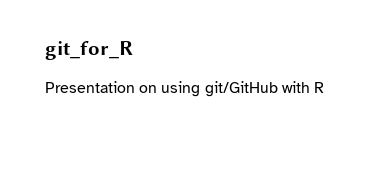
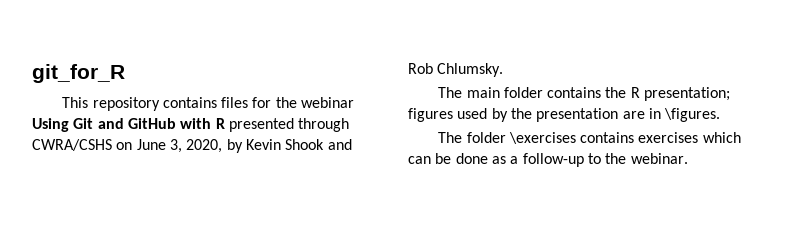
- Presentation on using git/GitHub with R
+ This repository contains files for the webinar Using Git and GitHub with R presented through CWRA/CSHS on June 3, 2020, by Kevin Shook and Rob Chlumsky.
+ The main folder contains the R presentation; figures used by the presentation are in \figures.
+ The folder \exercises contains exercises which can be done as a follow-up to the webinar.

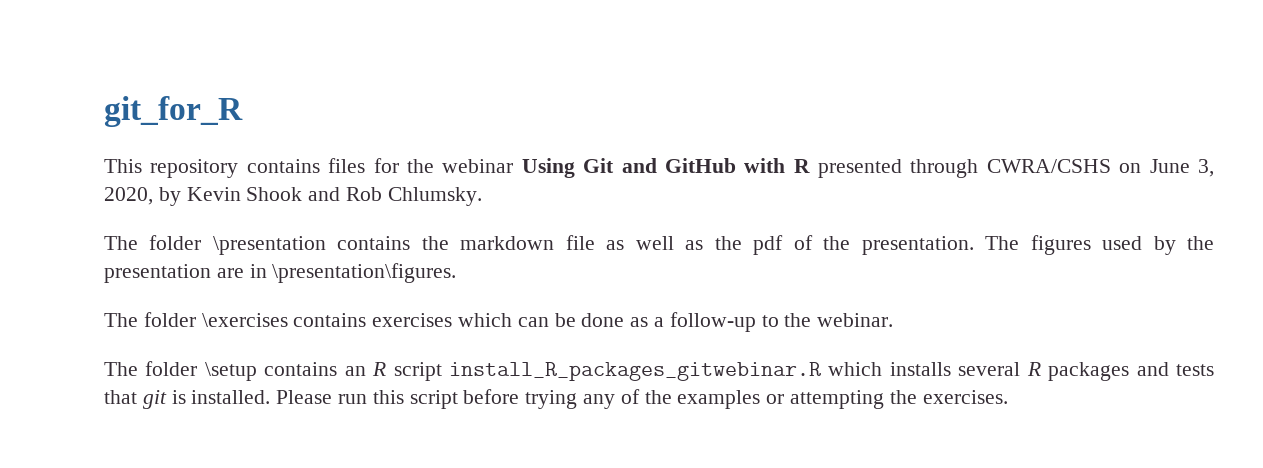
- The main folder contains the R presentation; figures used by the presentation are in \figures.
+ The folder \presentation contains the markdown file as well as the pdf of the presentation. The figures used by the presentation are in \presentation\figures.
+ The folder \setup contains an R script install_R_packages_gitwebinar.R which installs several R packages and tests that git is installed. Please run this script before trying any of the examples or attempting the exercises.

